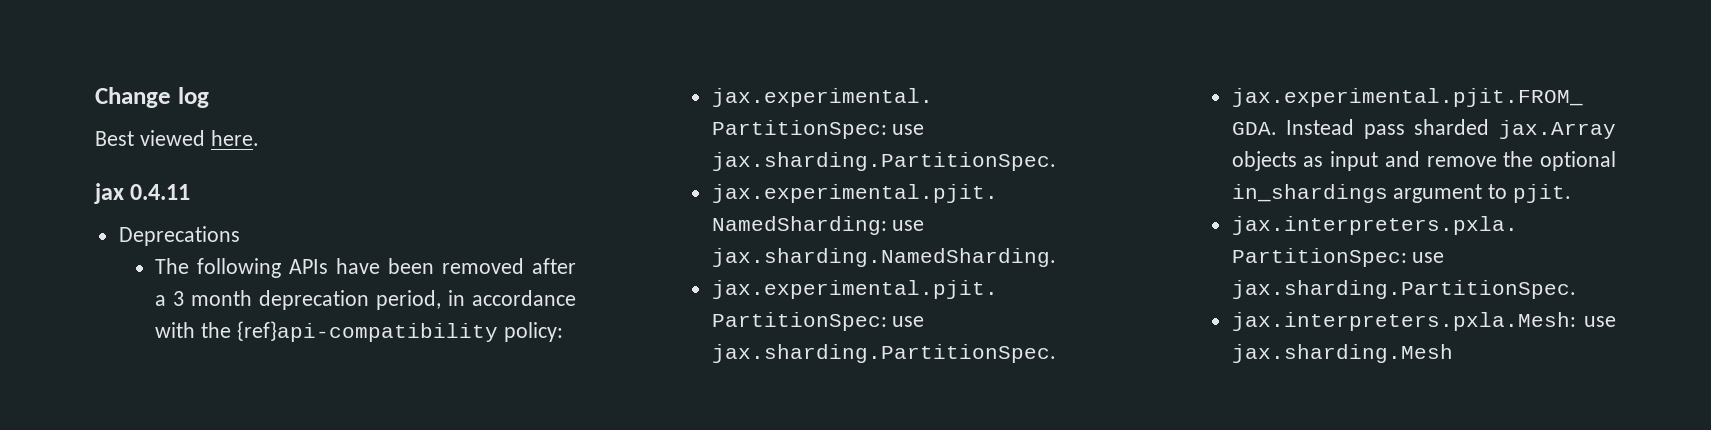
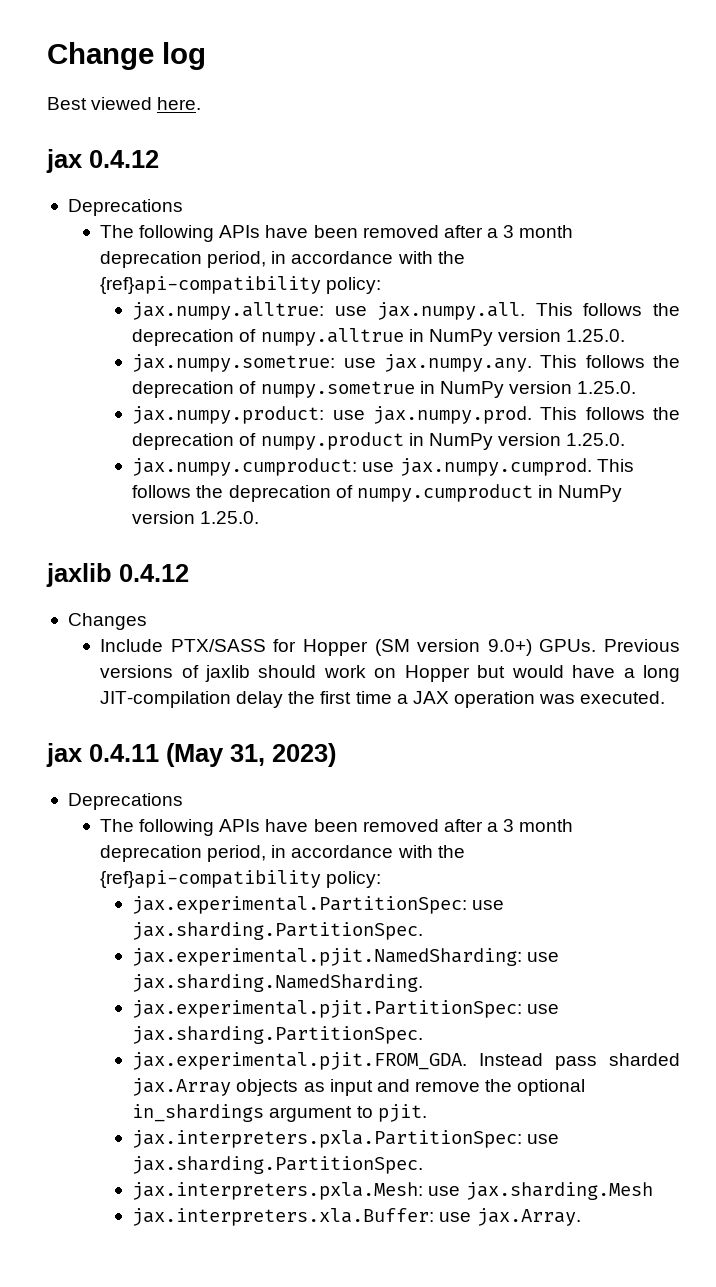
+ jax 0.4.12
+ Deprecations
+ The following APIs have been removed after a 3 month deprecation period, in accordance with the {ref}api-compatibility policy:
+ jax.numpy.alltrue: use jax.numpy.all. This follows the deprecation of numpy.alltrue in NumPy version 1.25.0.
+ jax.numpy.sometrue: use jax.numpy.any. This follows the deprecation of numpy.sometrue in NumPy version 1.25.0.
+ jax.numpy.product: use jax.numpy.prod. This follows the deprecation of numpy.product in NumPy version 1.25.0.
+ jax.numpy.cumproduct: use jax.numpy.cumprod. This follows the deprecation of numpy.cumproduct in NumPy version 1.25.0.
+ jaxlib 0.4.12
+ Changes
+ Include PTX/SASS for Hopper (SM version 9.0+) GPUs. Previous versions of jaxlib should work on Hopper but would have a long JIT-compilation delay the first time a JAX operation was executed.
- jax 0.4.11
+ jax 0.4.11 (May 31, 2023)
+ jax.interpreters.xla.Buffer: use jax.Array.

